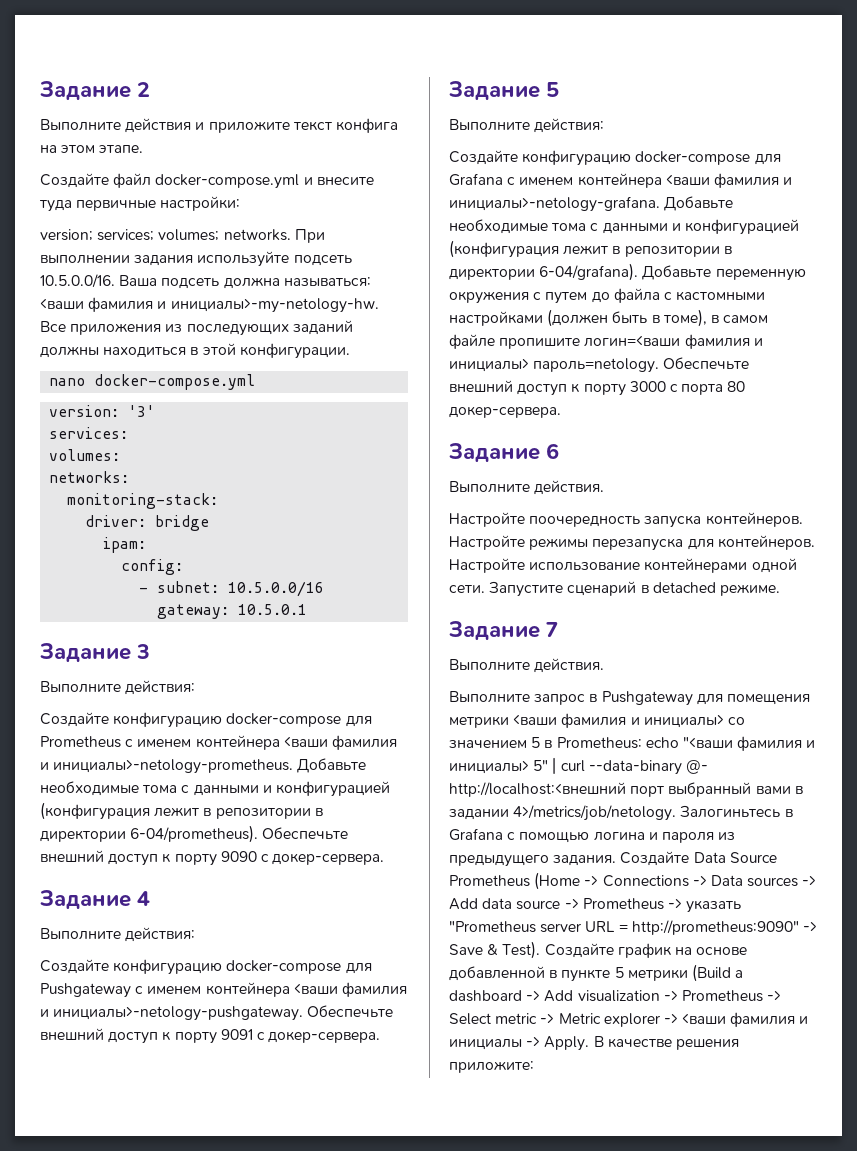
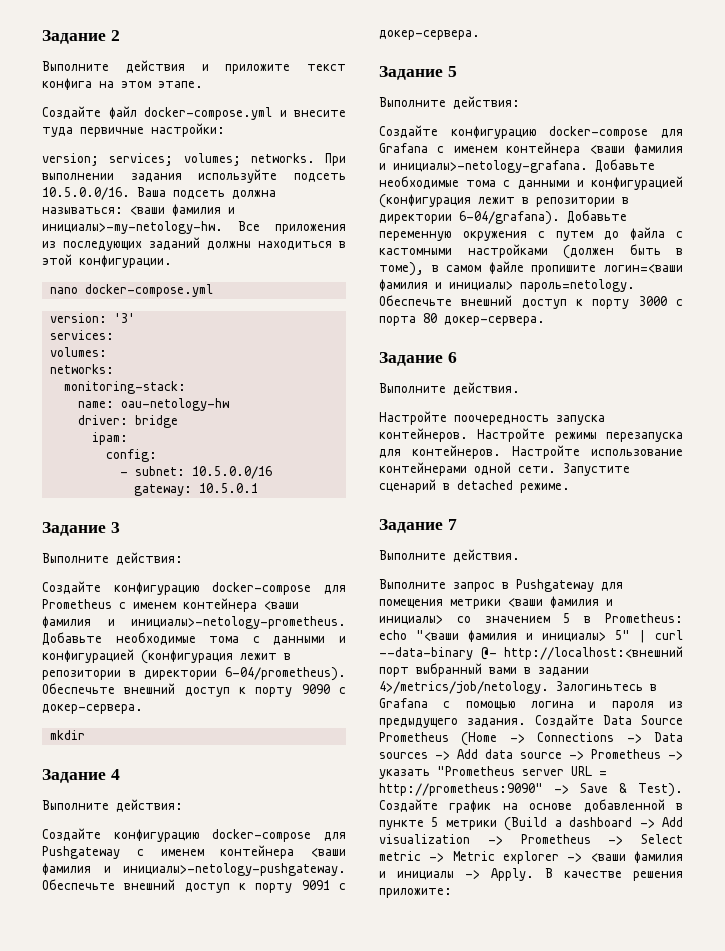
+ name: oau-netology-hw
+ mkdir

